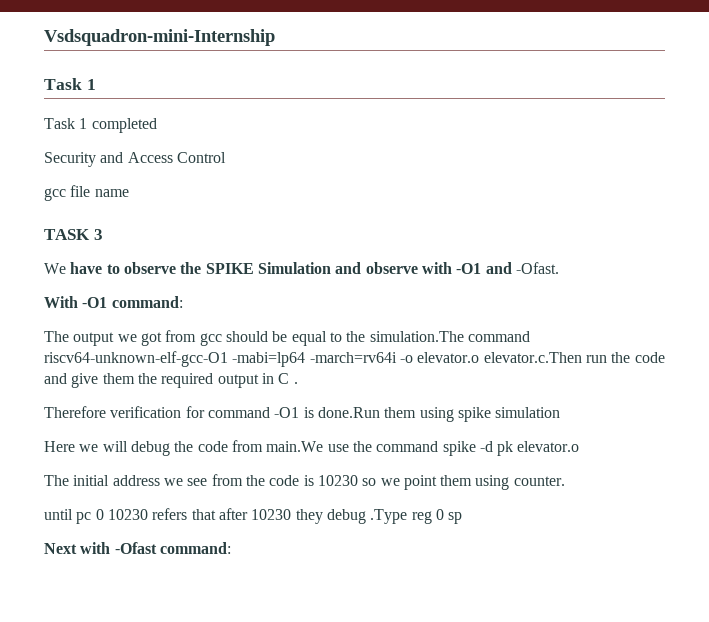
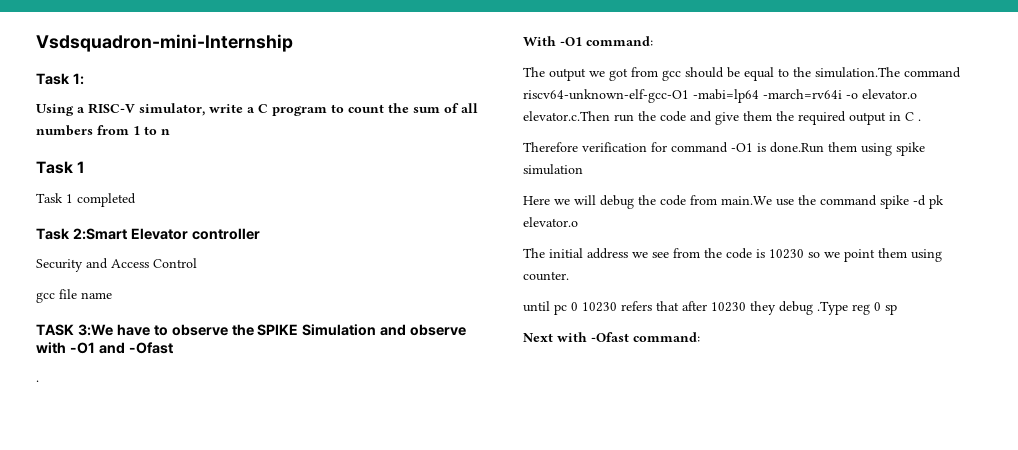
+ Task 1:
+ Using a RISC-V simulator, write a C program to count the sum of all numbers from 1 to n
+ Task 2:Smart Elevator controller
- TASK 3
- We have to observe the SPIKE Simulation and observe with -O1 and -Ofast.
+ TASK 3:We have to observe the SPIKE Simulation and observe with -O1 and -Ofast
+ .

